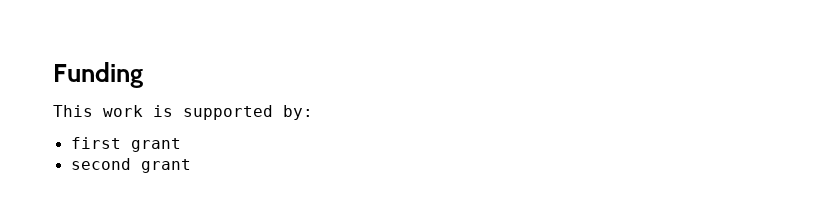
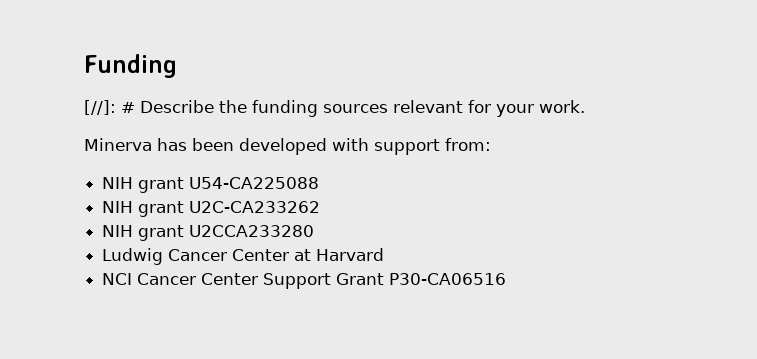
- This work is supported by:
- first grant
- second grant
+ [//]: # Describe the funding sources relevant for your work.
+ Minerva has been developed with support from:
+ NIH grant U54-CA225088
+ NIH grant U2C-CA233262
+ NIH grant U2CCA233280
+ Ludwig Cancer Center at Harvard
+ NCI Cancer Center Support Grant P30-CA06516

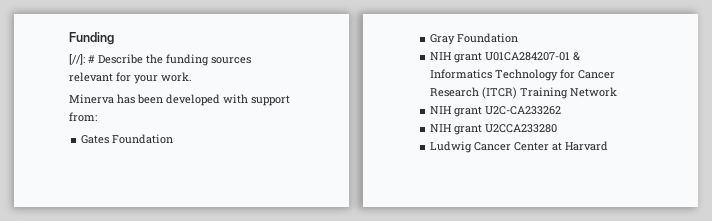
- NIH grant U54-CA225088
+ Gates Foundation
+ Gray Foundation
+ NIH grant U01CA284207-01 & Informatics Technology for Cancer Research (ITCR) Training Network
- NCI Cancer Center Support Grant P30-CA06516

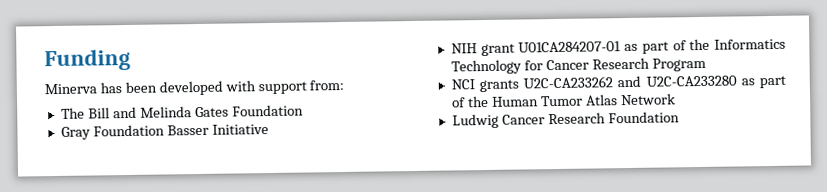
- [//]: # Describe the funding sources relevant for your work.
- Gates Foundation
+ The Bill and Melinda Gates Foundation
- Gray Foundation
+ Gray Foundation Basser Initiative
- NIH grant U01CA284207-01 & Informatics Technology for Cancer Research (ITCR) Training Network
- NIH grant U2C-CA233262
- NIH grant U2CCA233280
+ NIH grant U01CA284207-01 as part of the Informatics Technology for Cancer Research Program
+ NCI grants U2C-CA233262 and U2C-CA233280 as part of the Human Tumor Atlas Network
- Ludwig Cancer Center at Harvard
+ Ludwig Cancer Research Foundation

